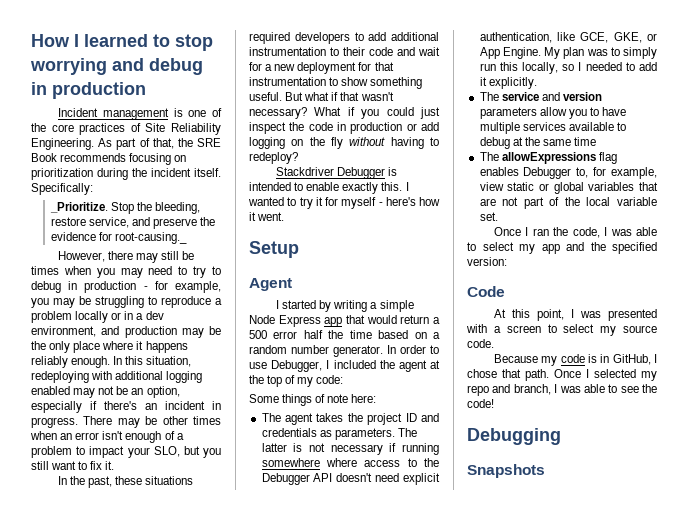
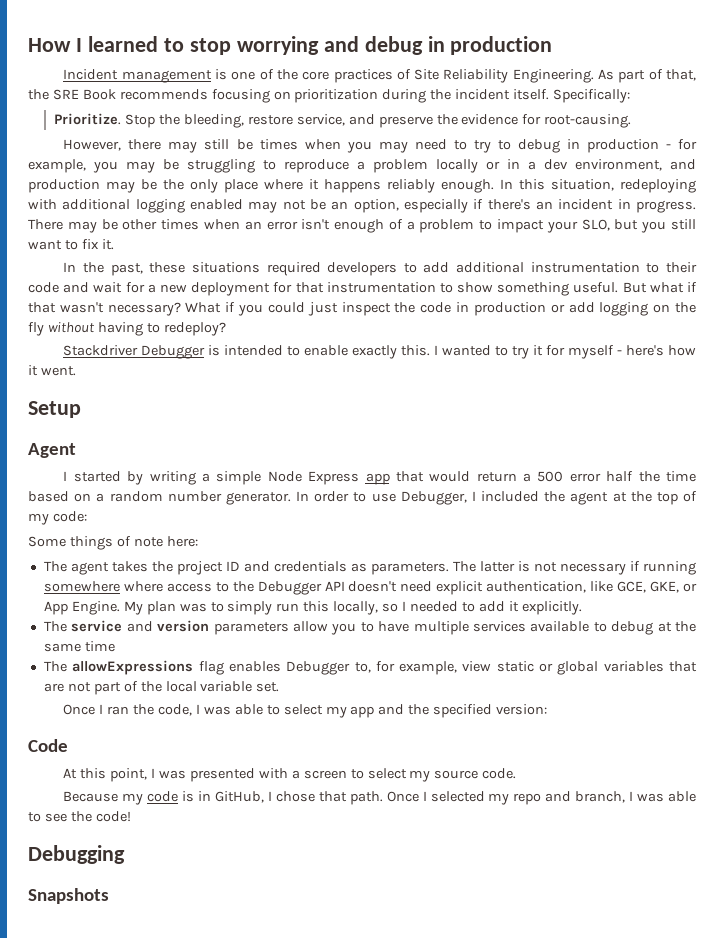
- _Prioritize.
+ Prioritize.
- Stop the bleeding, restore service, and preserve the evidence for root-causing._
+ Stop the bleeding, restore service, and preserve the evidence for root-causing.

